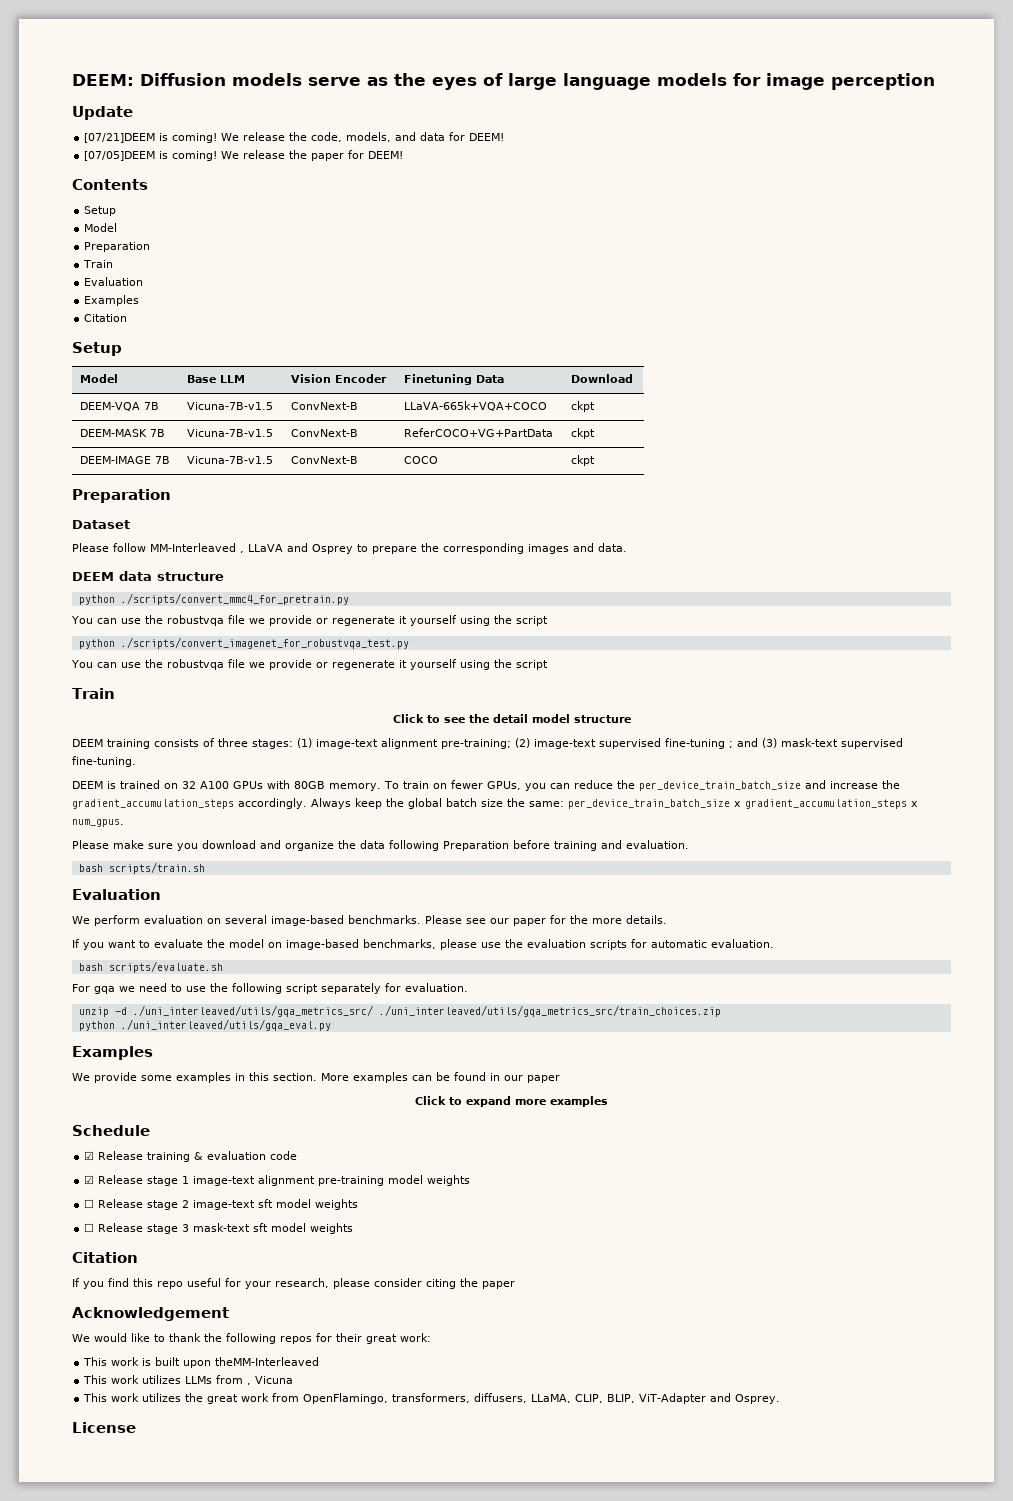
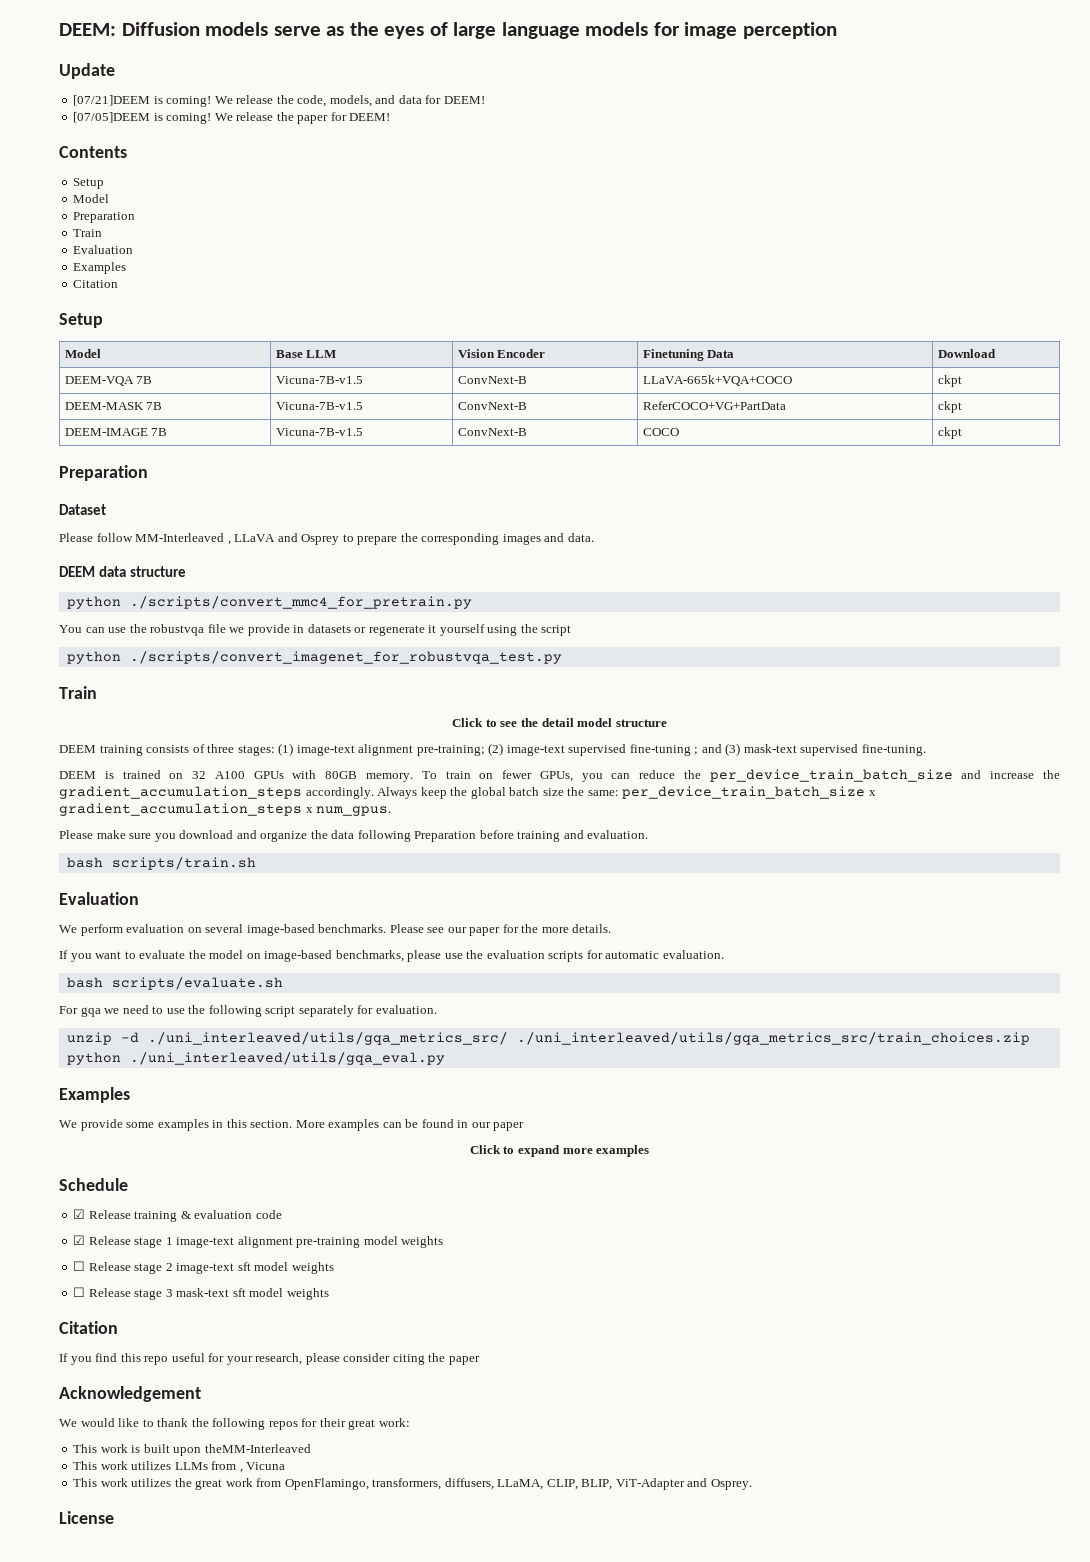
  python ./scripts/convert_mmc4_for_pretrain.py
- You can use the robustvqa file we provide or regenerate it yourself using the script
+ You can use the robustvqa file we provide in datasets or regenerate it yourself using the script
  python ./scripts/convert_imagenet_for_robustvqa_test.py
- You can use the robustvqa file we provide or regenerate it yourself using the script

